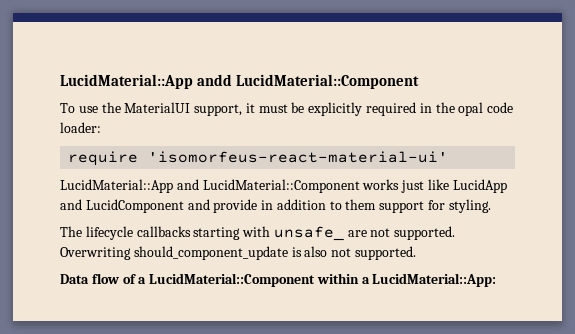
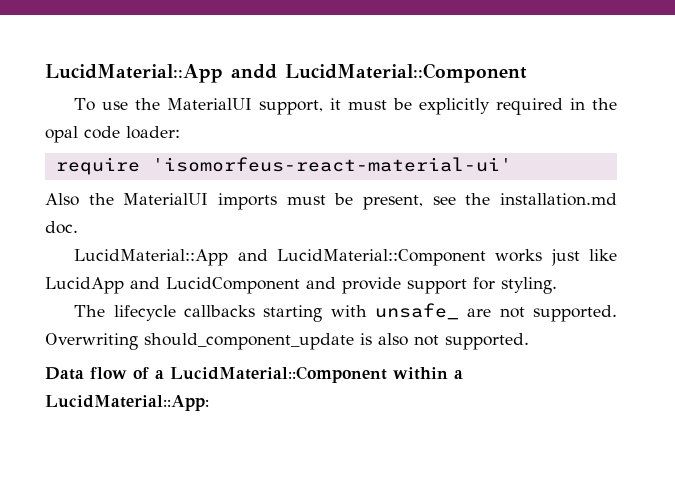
+ Also the MaterialUI imports must be present, see the installation.md doc.
- LucidMaterial::App and LucidMaterial::Component works just like LucidApp and LucidComponent and provide in addition to them support for styling.
+ LucidMaterial::App and LucidMaterial::Component works just like LucidApp and LucidComponent and provide support for styling.

